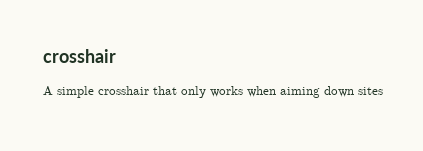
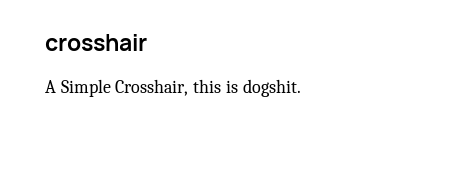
- A simple crosshair that only works when aiming down sites
+ A Simple Crosshair, this is dogshit.

